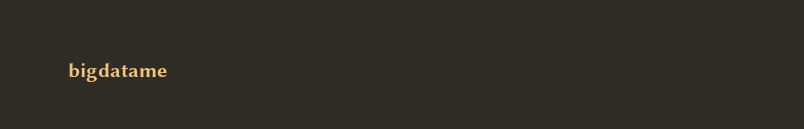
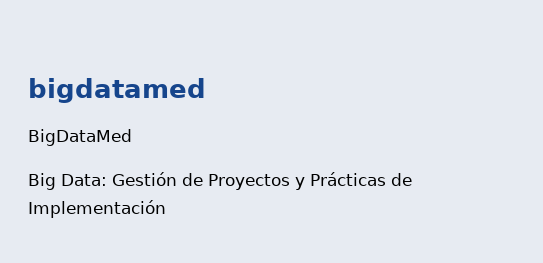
- bigdatame
+ bigdatamed
+ BigDataMed
+ Big Data: Gestión de Proyectos y Prácticas de Implementación

